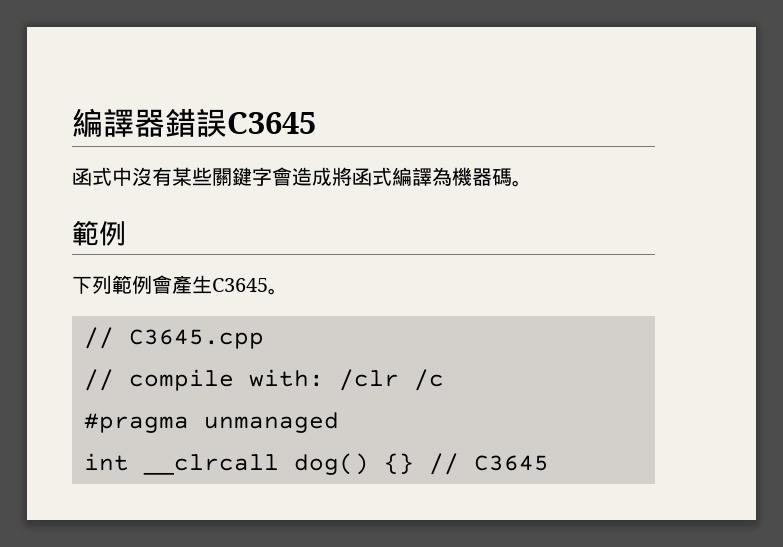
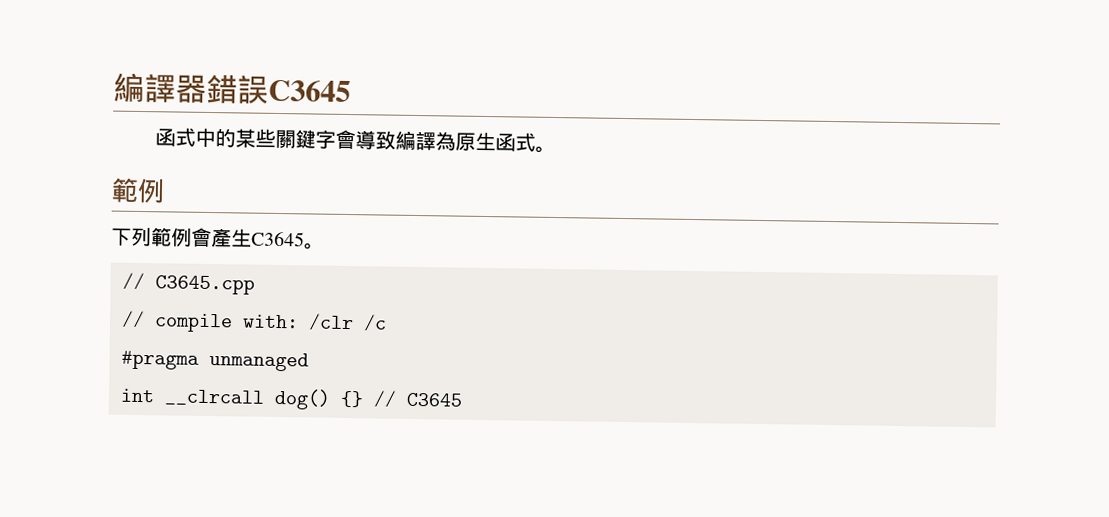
- 函式中沒有某些關鍵字會造成將函式編譯為機器碼。
+ 函式中的某些關鍵字會導致編譯為原生函式。

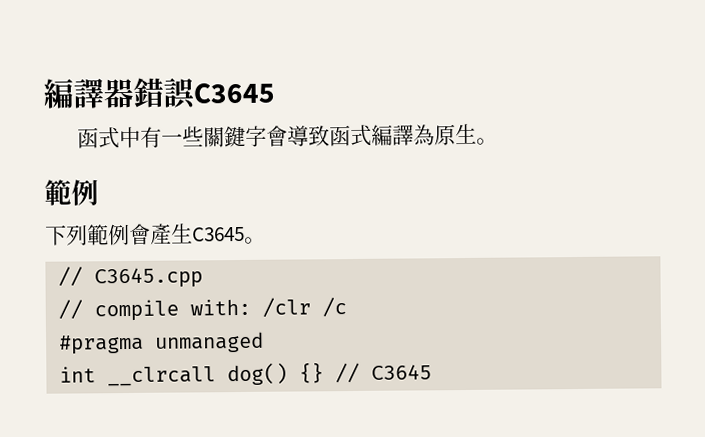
- 函式中的某些關鍵字會導致編譯為原生函式。
+ 函式中有一些關鍵字會導致函式編譯為原生。

